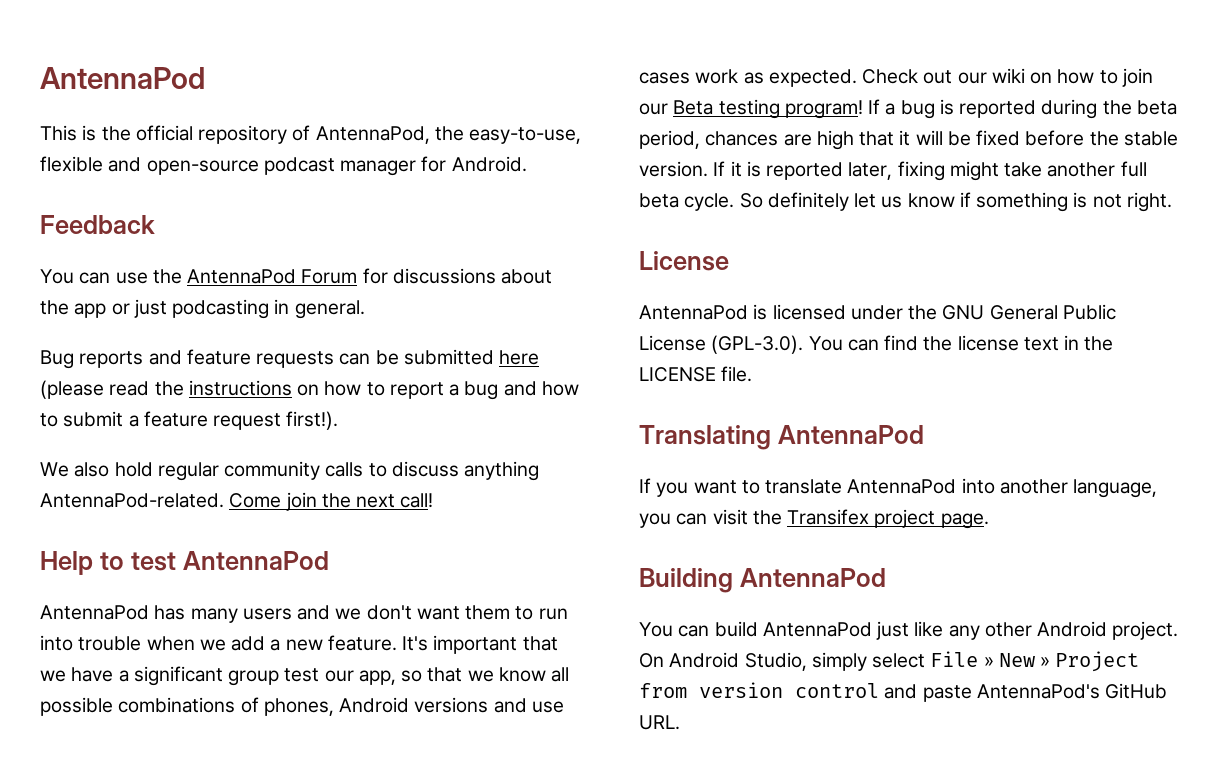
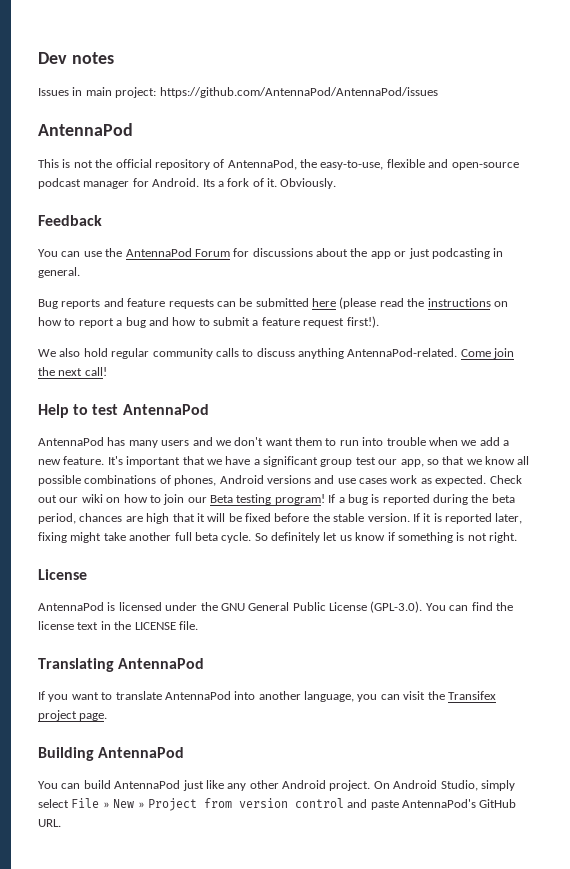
+ Dev notes
+ Issues in main project: https://github.com/AntennaPod/AntennaPod/issues
- This is the official repository of AntennaPod, the easy-to-use, flexible and open-source podcast manager for Android.
+ This is not the official repository of AntennaPod, the easy-to-use, flexible and open-source podcast manager for Android. Its a fork of it. Obviously.

